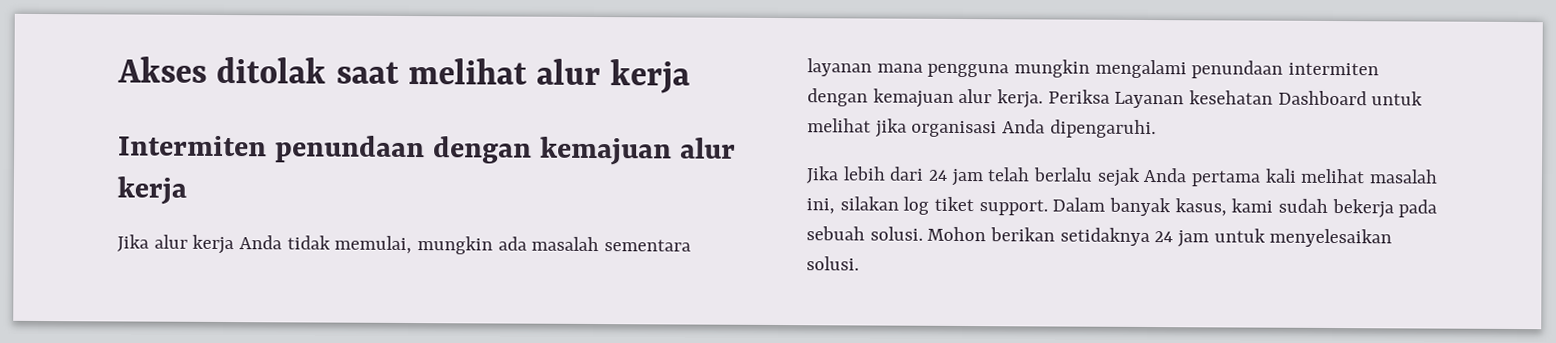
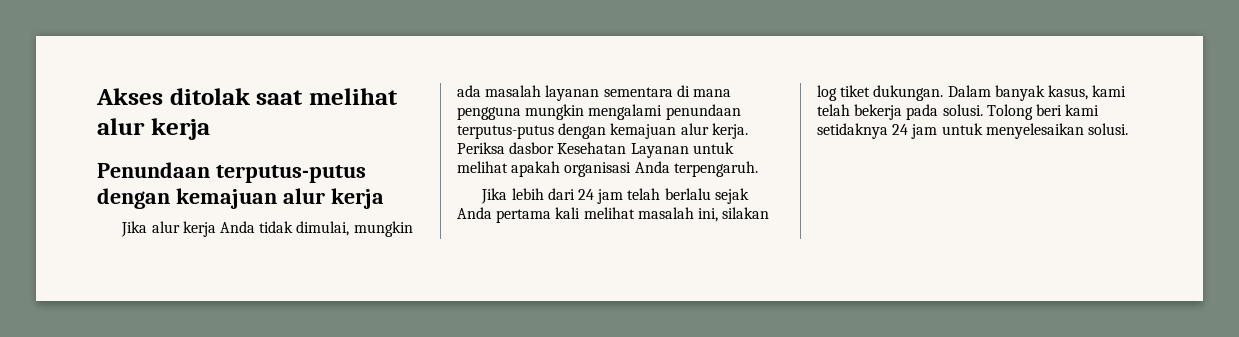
- Intermiten penundaan dengan kemajuan alur kerja
+ Penundaan terputus-putus dengan kemajuan alur kerja
- Jika alur kerja Anda tidak memulai, mungkin ada masalah sementara layanan mana pengguna mungkin mengalami penundaan intermiten dengan kemajuan alur kerja.
+ Jika alur kerja Anda tidak dimulai, mungkin ada masalah layanan sementara di mana pengguna mungkin mengalami penundaan terputus-putus dengan kemajuan alur kerja.
- Periksa Layanan kesehatan Dashboard untuk melihat jika organisasi Anda dipengaruhi.
+ Periksa dasbor Kesehatan Layanan untuk melihat apakah organisasi Anda terpengaruh.
- Jika lebih dari 24 jam telah berlalu sejak Anda pertama kali melihat masalah ini, silakan log tiket support.
+ Jika lebih dari 24 jam telah berlalu sejak Anda pertama kali melihat masalah ini, silakan log tiket dukungan.
- Dalam banyak kasus, kami sudah bekerja pada sebuah solusi. Mohon berikan setidaknya 24 jam untuk menyelesaikan solusi.
+ Dalam banyak kasus, kami telah bekerja pada solusi. Tolong beri kami setidaknya 24 jam untuk menyelesaikan solusi.

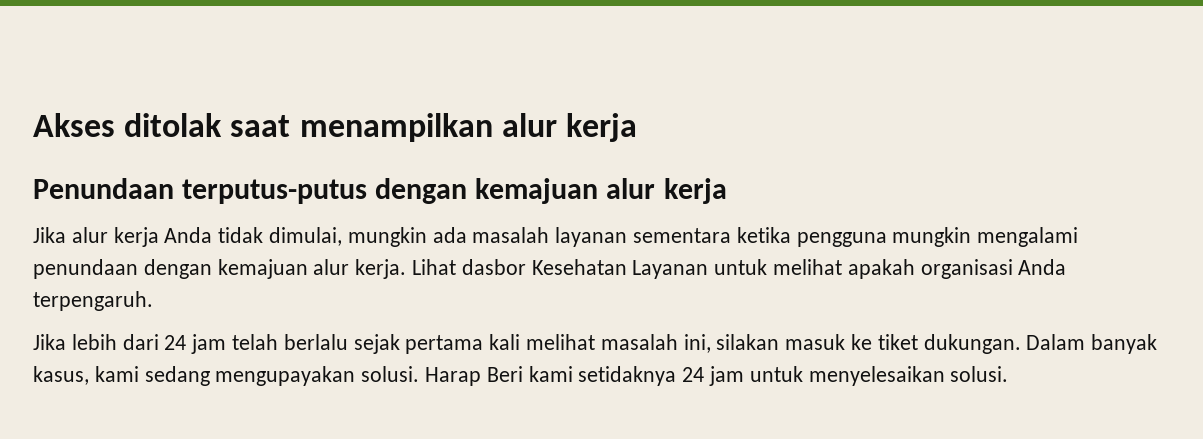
- Akses ditolak saat melihat alur kerja
+ Akses ditolak saat menampilkan alur kerja
- Jika alur kerja Anda tidak dimulai, mungkin ada masalah layanan sementara di mana pengguna mungkin mengalami penundaan terputus-putus dengan kemajuan alur kerja.
+ Jika alur kerja Anda tidak dimulai, mungkin ada masalah layanan sementara ketika pengguna mungkin mengalami penundaan dengan kemajuan alur kerja.
- Periksa dasbor Kesehatan Layanan untuk melihat apakah organisasi Anda terpengaruh.
+ Lihat dasbor Kesehatan Layanan untuk melihat apakah organisasi Anda terpengaruh.
- Jika lebih dari 24 jam telah berlalu sejak Anda pertama kali melihat masalah ini, silakan log tiket dukungan.
+ Jika lebih dari 24 jam telah berlalu sejak pertama kali melihat masalah ini, silakan masuk ke tiket dukungan.
- Dalam banyak kasus, kami telah bekerja pada solusi. Tolong beri kami setidaknya 24 jam untuk menyelesaikan solusi.
+ Dalam banyak kasus, kami sedang mengupayakan solusi. Harap Beri kami setidaknya 24 jam untuk menyelesaikan solusi.

